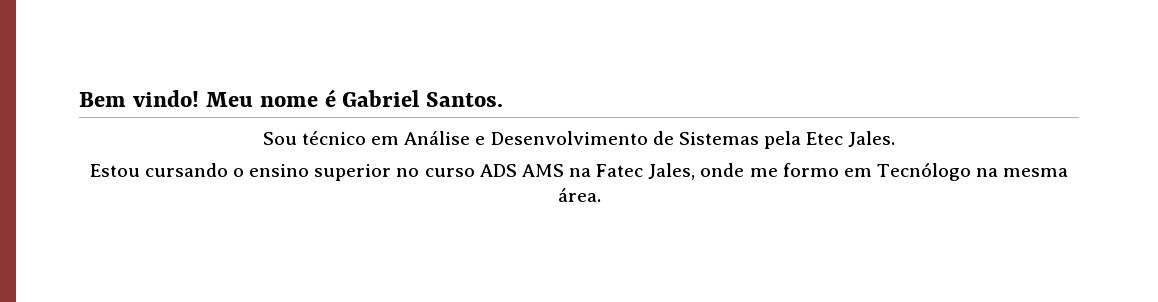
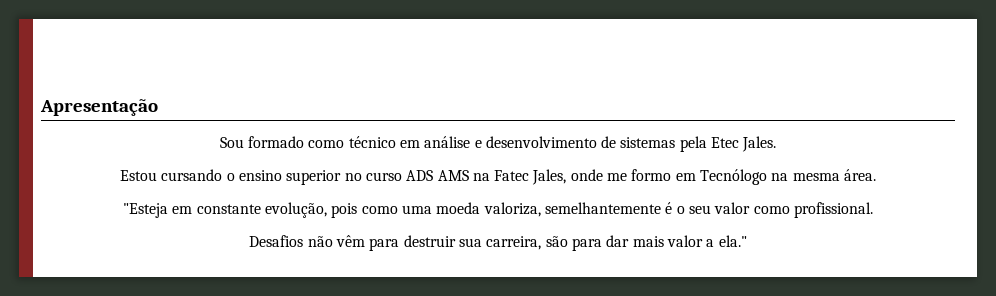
- Bem vindo! Meu nome é Gabriel Santos.
- Sou técnico em Análise e Desenvolvimento de Sistemas pela Etec Jales.
+ Apresentação
+ Sou formado como técnico em análise e desenvolvimento de sistemas pela Etec Jales.
+ "Esteja em constante evolução, pois como uma moeda valoriza, semelhantemente é o seu valor como profissional.
+ Desafios não vêm para destruir sua carreira, são para dar mais valor a ela."

